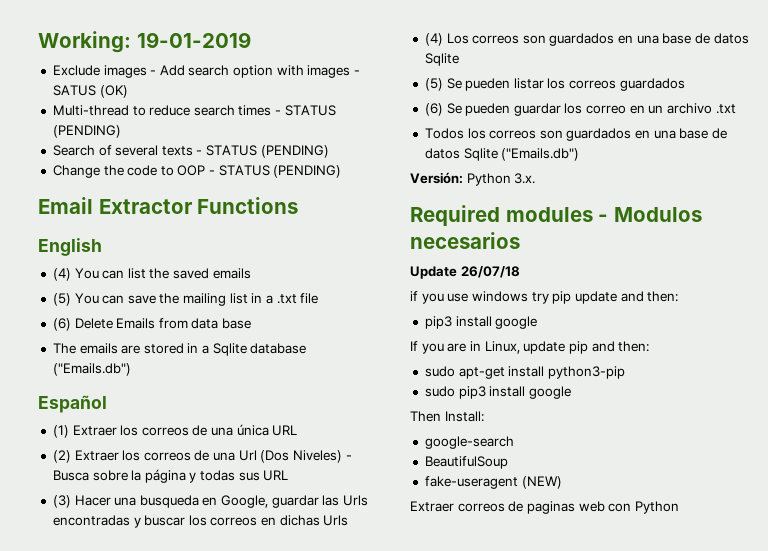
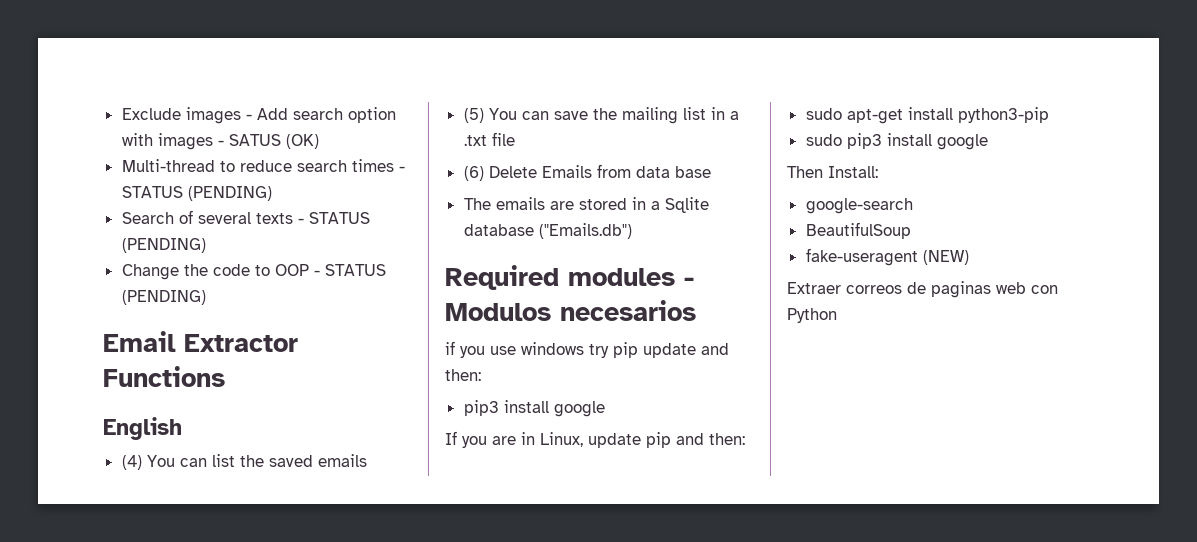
- Working: 19-01-2019
- Español
- (1) Extraer los correos de una única URL
- (2) Extraer los correos de una Url (Dos Niveles) - Busca sobre la página y todas sus URL
- (3) Hacer una busqueda en Google, guardar las Urls encontradas y buscar los correos en dichas Urls
- (4) Los correos son guardados en una base de datos Sqlite
- (5) Se pueden listar los correos guardados
- (6) Se pueden guardar los correo en un archivo .txt
- Todos los correos son guardados en una base de datos Sqlite ("Emails.db")
- Versión: Python 3.x.
- Update 26/07/18

